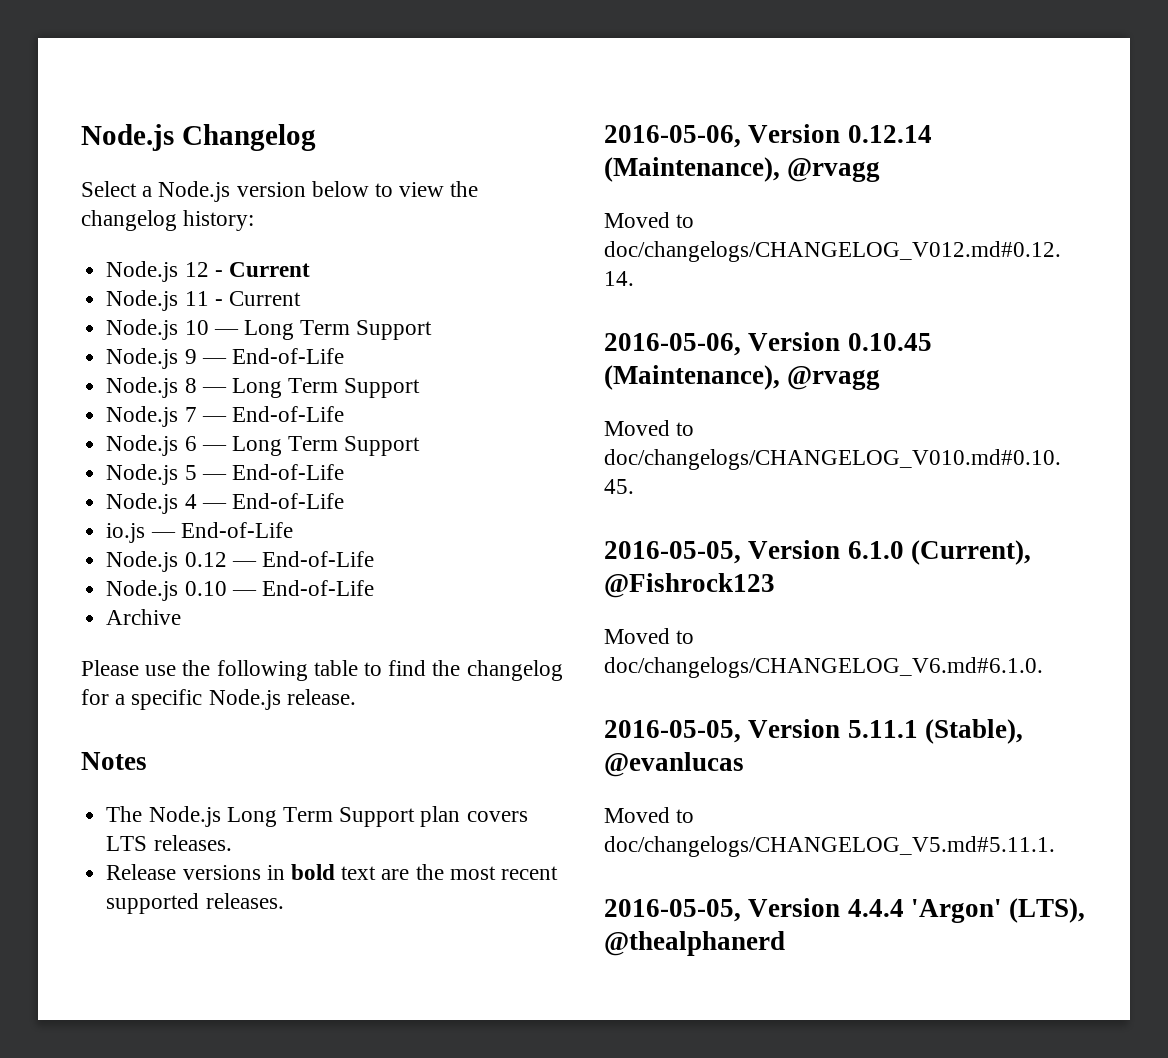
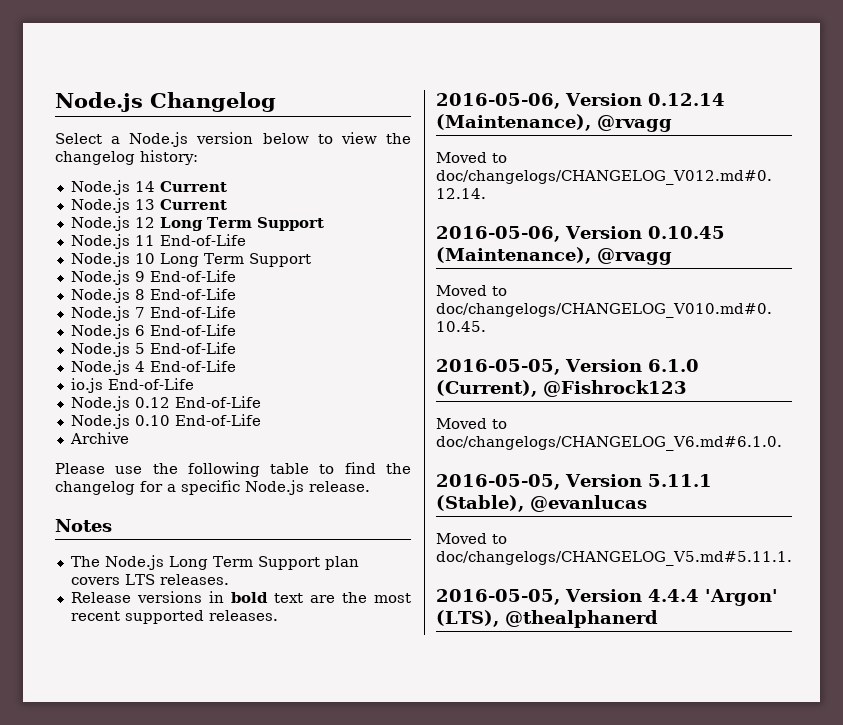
- Node.js 12 - Current
- Node.js 11 - Current
+ Node.js 14 Current
+ Node.js 13 Current
+ Node.js 12 Long Term Support
+ Node.js 11 End-of-Life
- Node.js 10 — Long Term Support
+ Node.js 10 Long Term Support
- Node.js 9 — End-of-Life
+ Node.js 9 End-of-Life
- Node.js 8 — Long Term Support
+ Node.js 8 End-of-Life
- Node.js 7 — End-of-Life
+ Node.js 7 End-of-Life
- Node.js 6 — Long Term Support
+ Node.js 6 End-of-Life
- Node.js 5 — End-of-Life
+ Node.js 5 End-of-Life
- Node.js 4 — End-of-Life
+ Node.js 4 End-of-Life
- io.js — End-of-Life
+ io.js End-of-Life
- Node.js 0.12 — End-of-Life
+ Node.js 0.12 End-of-Life
- Node.js 0.10 — End-of-Life
+ Node.js 0.10 End-of-Life

